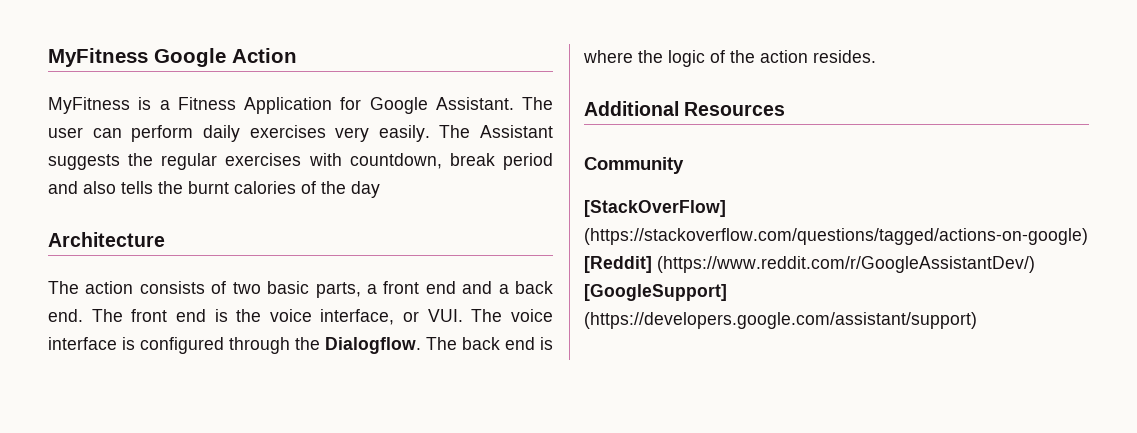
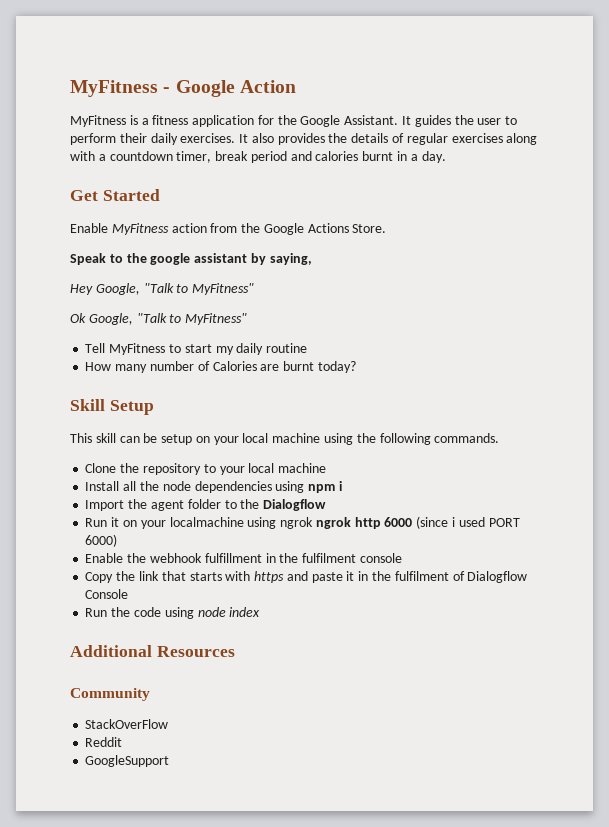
- MyFitness Google Action
+ MyFitness - Google Action
- MyFitness is a Fitness Application for Google Assistant. The user can perform daily exercises very easily. The Assistant suggests the regular exercises with countdown, break period and also tells the burnt calories of the day
- Architecture
- The action consists of two basic parts, a front end and a back end. The front end is the voice interface, or VUI. The voice interface is configured through the Dialogflow. The back end is where the logic of the action resides.
+ MyFitness is a fitness application for the Google Assistant. It guides the user to perform their daily exercises. It also provides the details of regular exercises along with a countdown timer, break period and calories burnt in a day.
+ Get Started
+ Enable MyFitness action from the Google Actions Store.
+ Speak to the google assistant by saying,
+ Hey Google, "Talk to MyFitness"
+ Ok Google, "Talk to MyFitness"
+ Tell MyFitness to start my daily routine
+ How many number of Calories are burnt today?
+ Skill Setup
+ This skill can be setup on your local machine using the following commands.
+ Clone the repository to your local machine
+ Install all the node dependencies using npm i
+ Import the agent folder to the Dialogflow
+ Run it on your localmachine using ngrok ngrok http 6000 (since i used PORT 6000)
+ Enable the webhook fulfillment in the fulfilment console
+ Copy the link that starts with https and paste it in the fulfilment of Dialogflow Console
+ Run the code using node index
  Additional Resources
  Community
- [StackOverFlow] (https://stackoverflow.com/questions/tagged/actions-on-google) [Reddit] (https://www.reddit.com/r/GoogleAssistantDev/) [GoogleSupport] (https://developers.google.com/assistant/support)
+ StackOverFlow
+ Reddit
+ GoogleSupport

